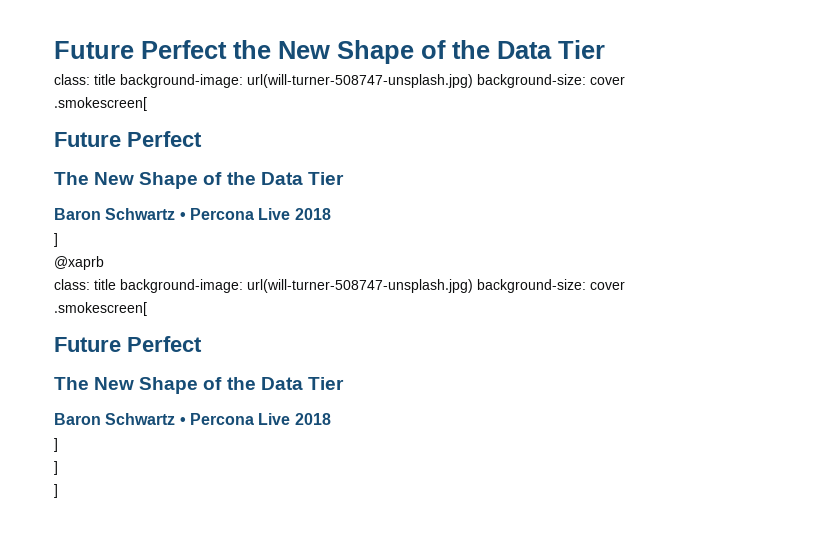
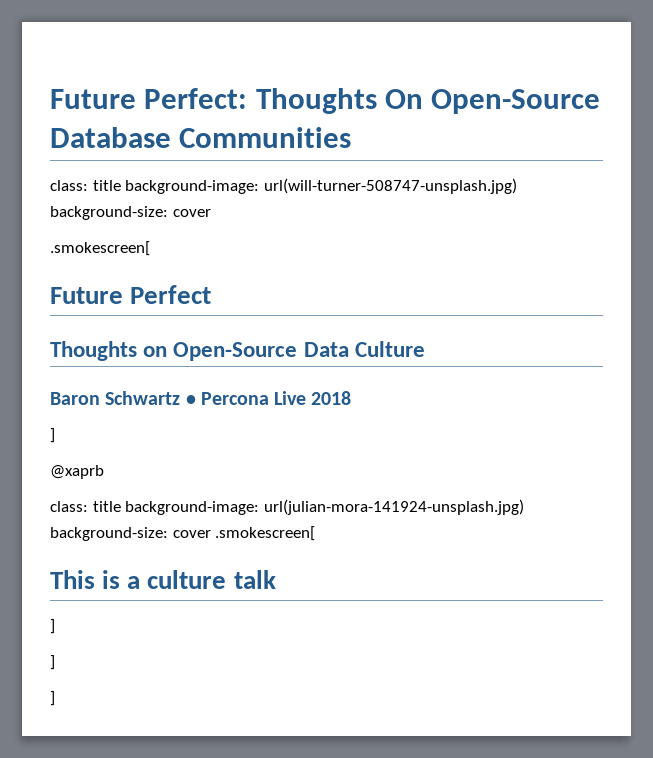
- Future Perfect the New Shape of the Data Tier
+ Future Perfect: Thoughts On Open-Source Database Communities
  class: title background-image: url(will-turner-508747-unsplash.jpg) background-size: cover
  .smokescreen[
  Future Perfect
- The New Shape of the Data Tier
+ Thoughts on Open-Source Data Culture
  @xaprb
- class: title background-image: url(will-turner-508747-unsplash.jpg) background-size: cover
- .smokescreen[
- Future Perfect
- The New Shape of the Data Tier
- Baron Schwartz • Percona Live 2018
+ class: title background-image: url(julian-mora-141924-unsplash.jpg) background-size: cover .smokescreen[
+ This is a culture talk

